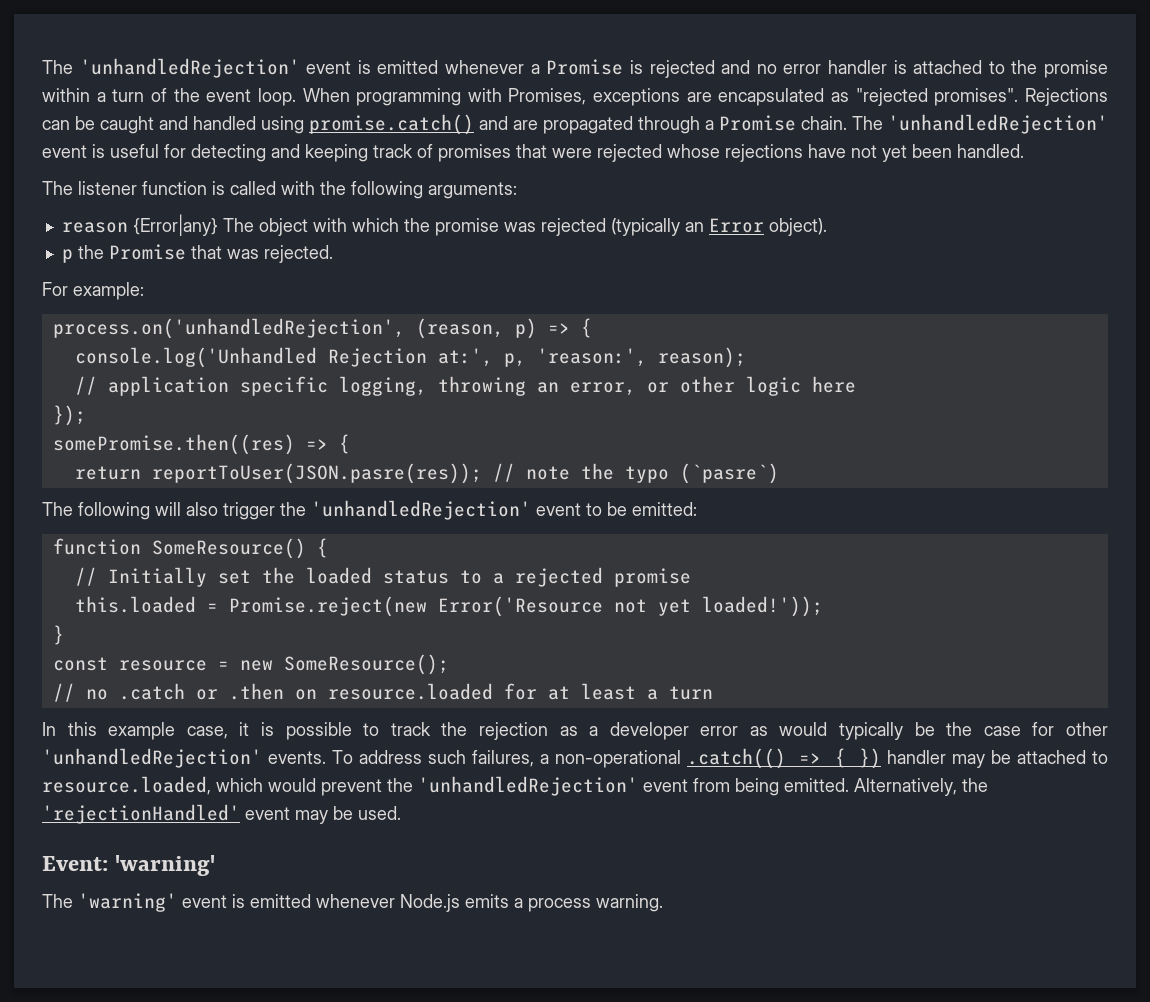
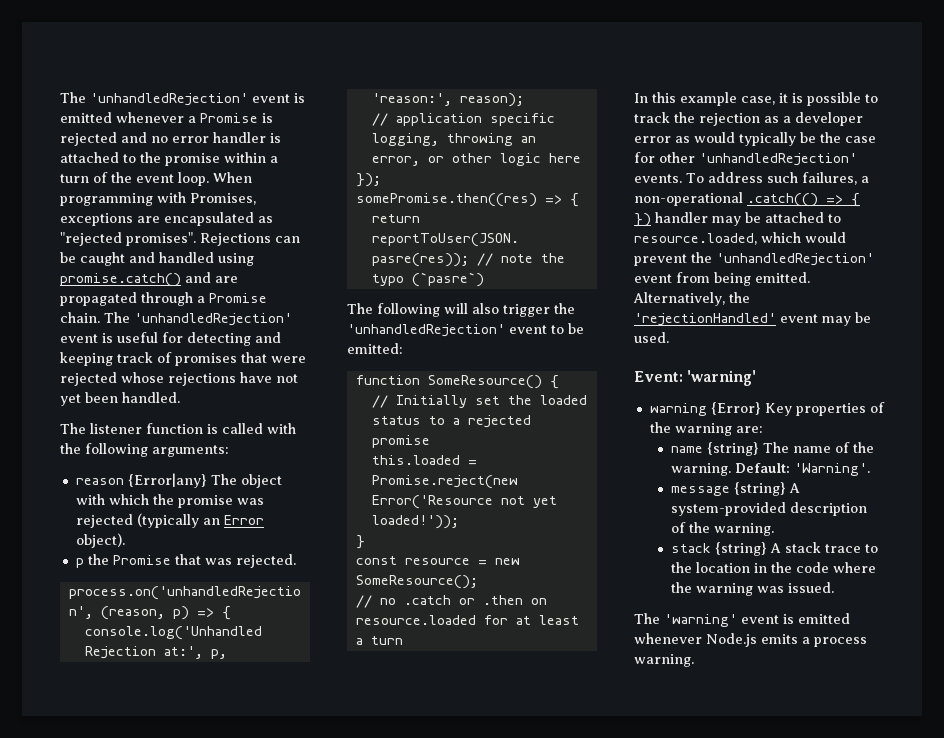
- For example:
+ warning {Error} Key properties of the warning are:
+ name {string} The name of the warning. Default: 'Warning'.
+ message {string} A system-provided description of the warning.
+ stack {string} A stack trace to the location in the code where the warning was issued.

